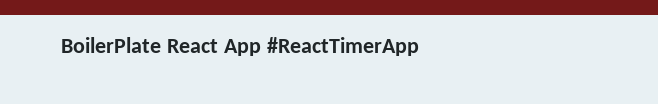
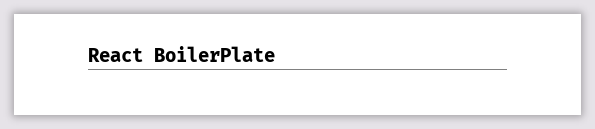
- BoilerPlate React App #ReactTimerApp
+ React BoilerPlate

